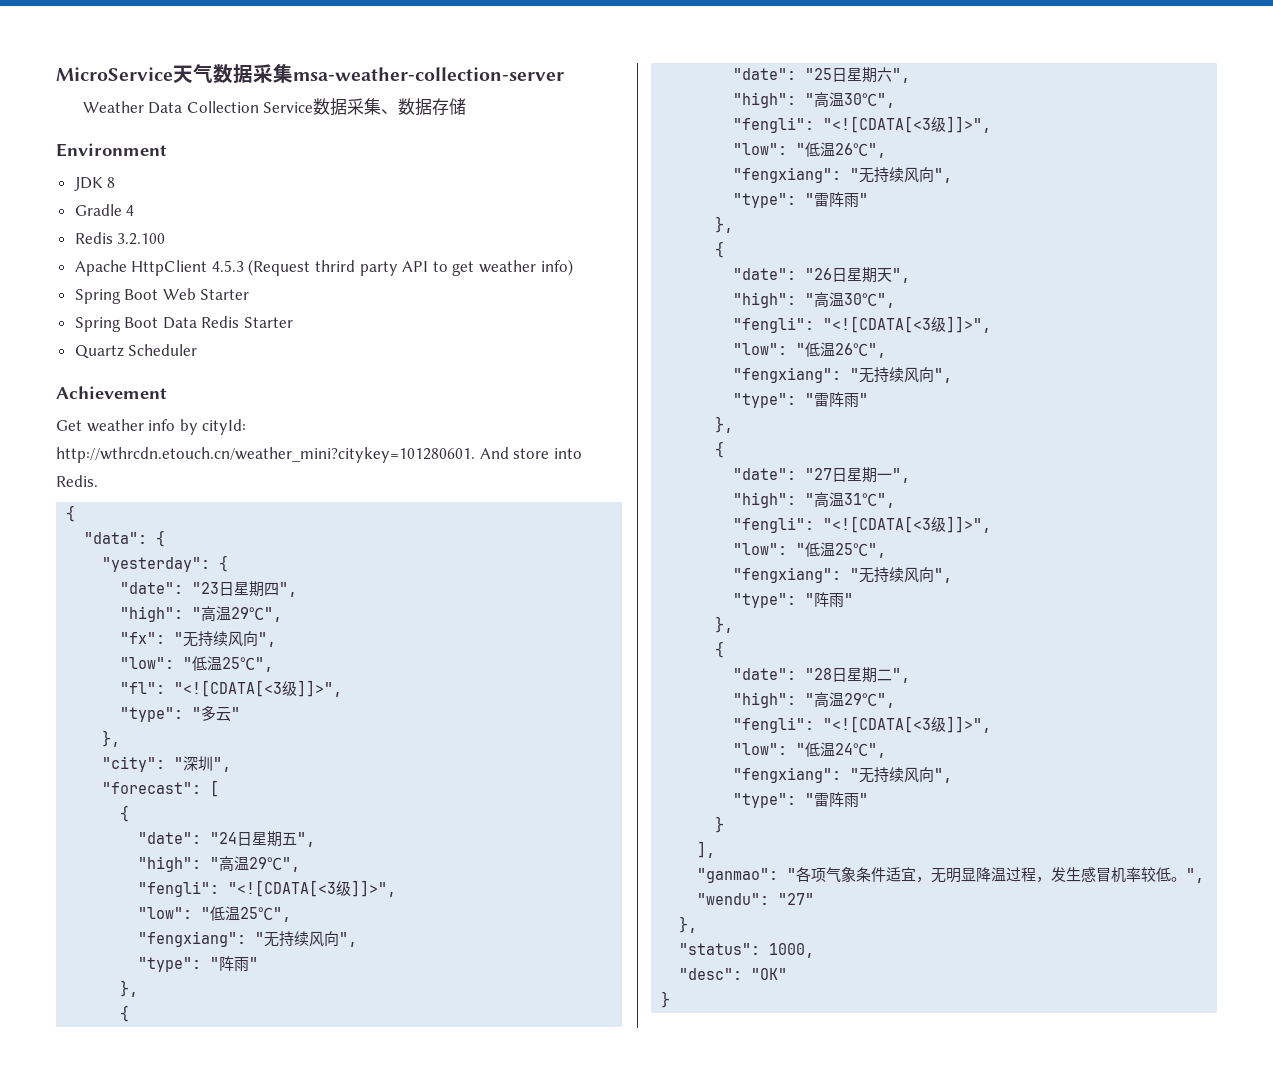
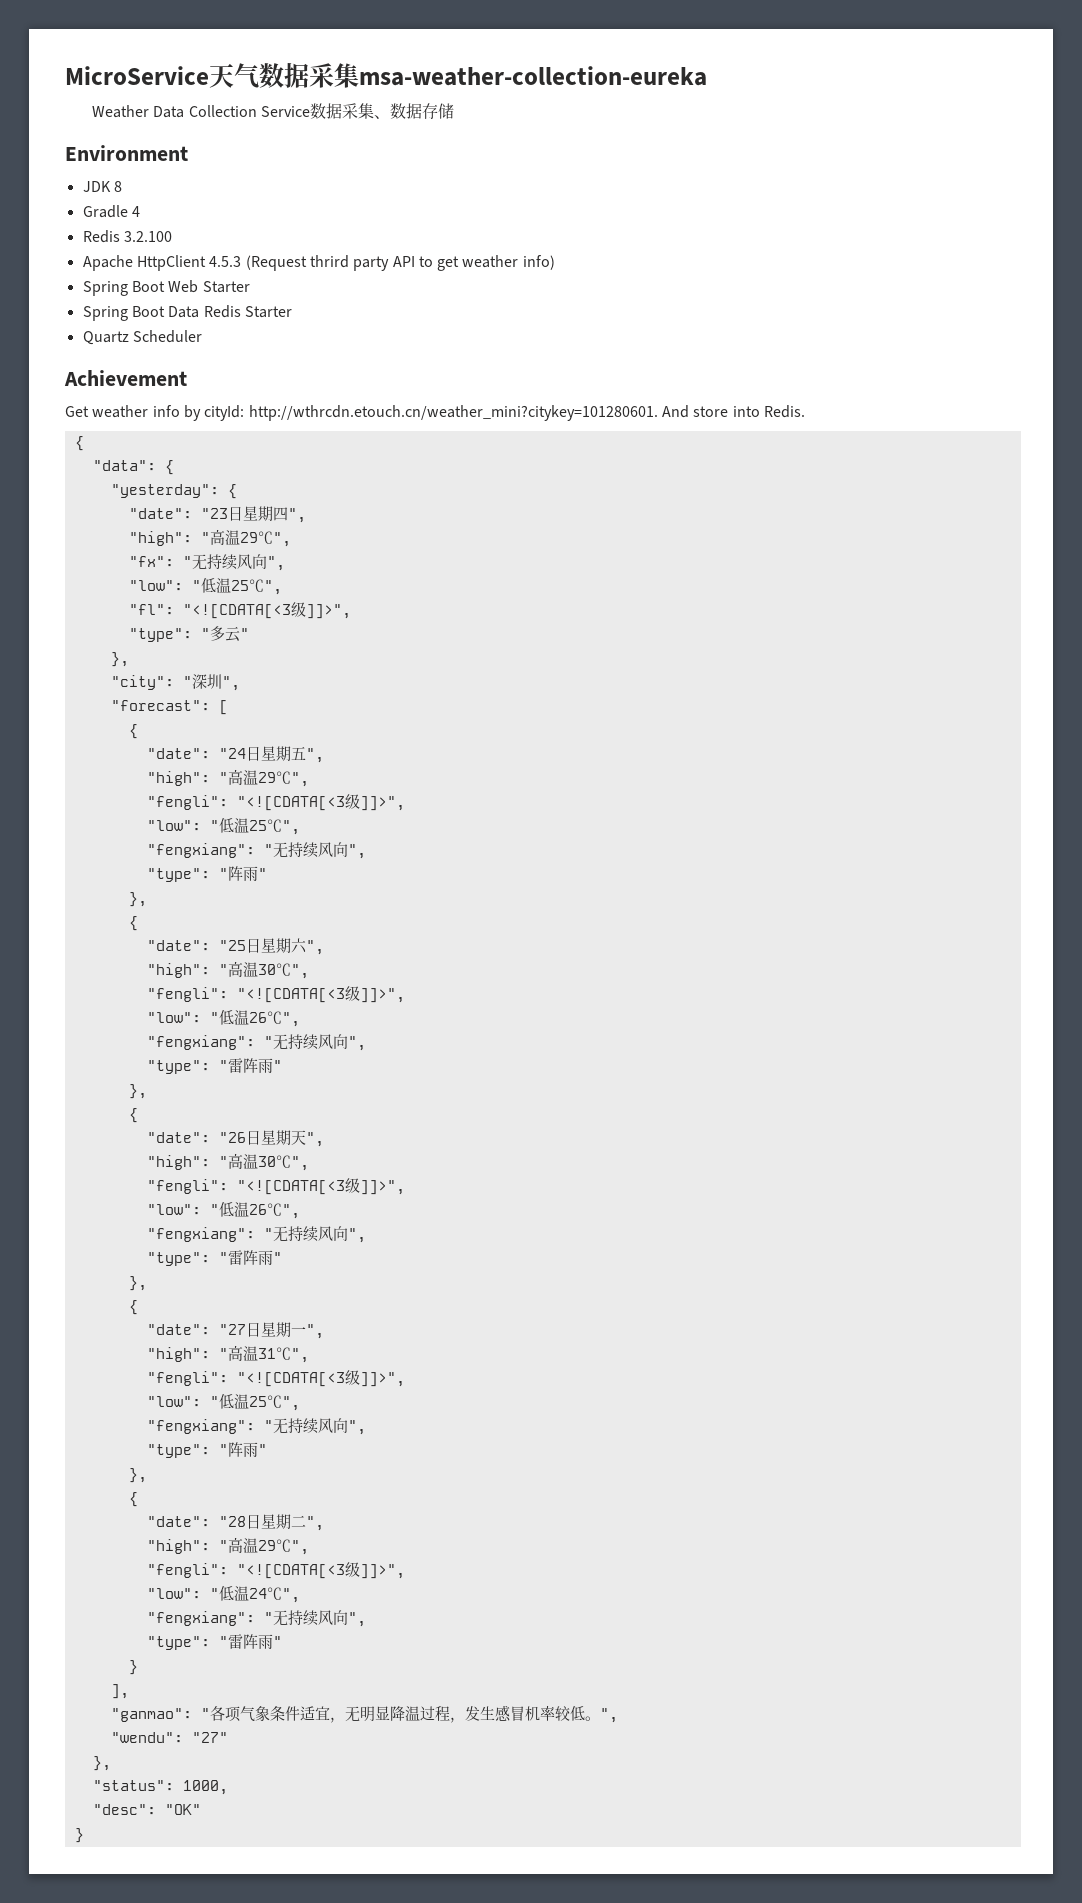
- MicroService天气数据采集msa-weather-collection-server
+ MicroService天气数据采集msa-weather-collection-eureka

